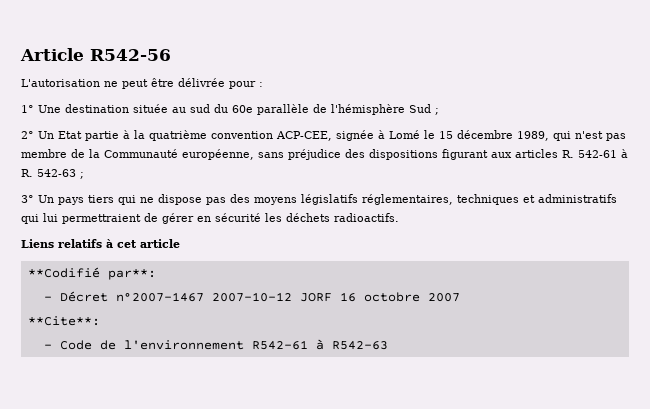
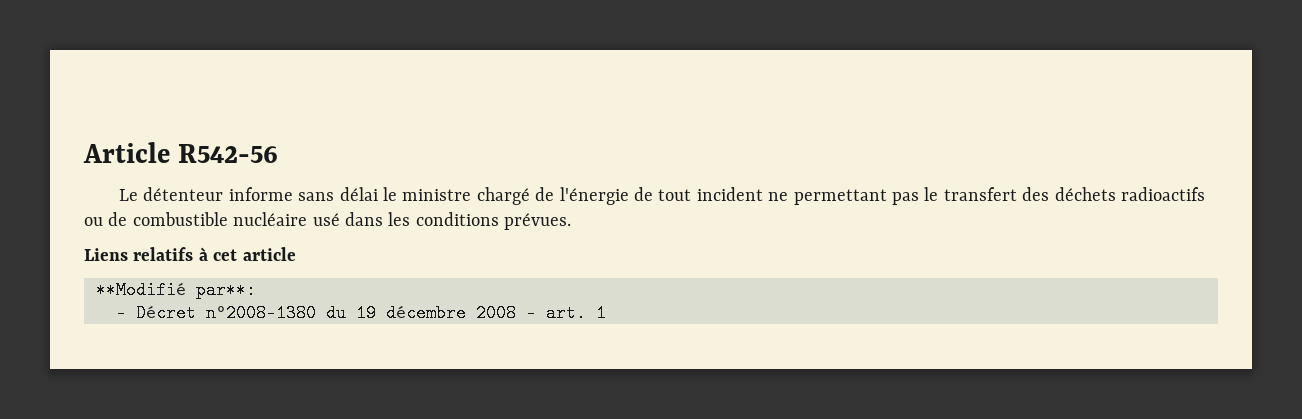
- L'autorisation ne peut être délivrée pour :
- 1° Une destination située au sud du 60e parallèle de l'hémisphère Sud ;
- 2° Un Etat partie à la quatrième convention ACP-CEE, signée à Lomé le 15 décembre 1989, qui n'est pas membre de la Communauté européenne, sans préjudice des dispositions figurant aux articles R. 542-61 à R. 542-63 ;
- 3° Un pays tiers qui ne dispose pas des moyens législatifs réglementaires, techniques et administratifs qui lui permettraient de gérer en sécurité les déchets radioactifs.
+ Le détenteur informe sans délai le ministre chargé de l'énergie de tout incident ne permettant pas le transfert des déchets radioactifs ou de combustible nucléaire usé dans les conditions prévues.
- **Codifié par**:
+ **Modifié par**:
- - Décret n°2007-1467 2007-10-12 JORF 16 octobre 2007
- **Cite**:
- - Code de l'environnement R542-61 à R542-63
+ - Décret n°2008-1380 du 19 décembre 2008 - art. 1

